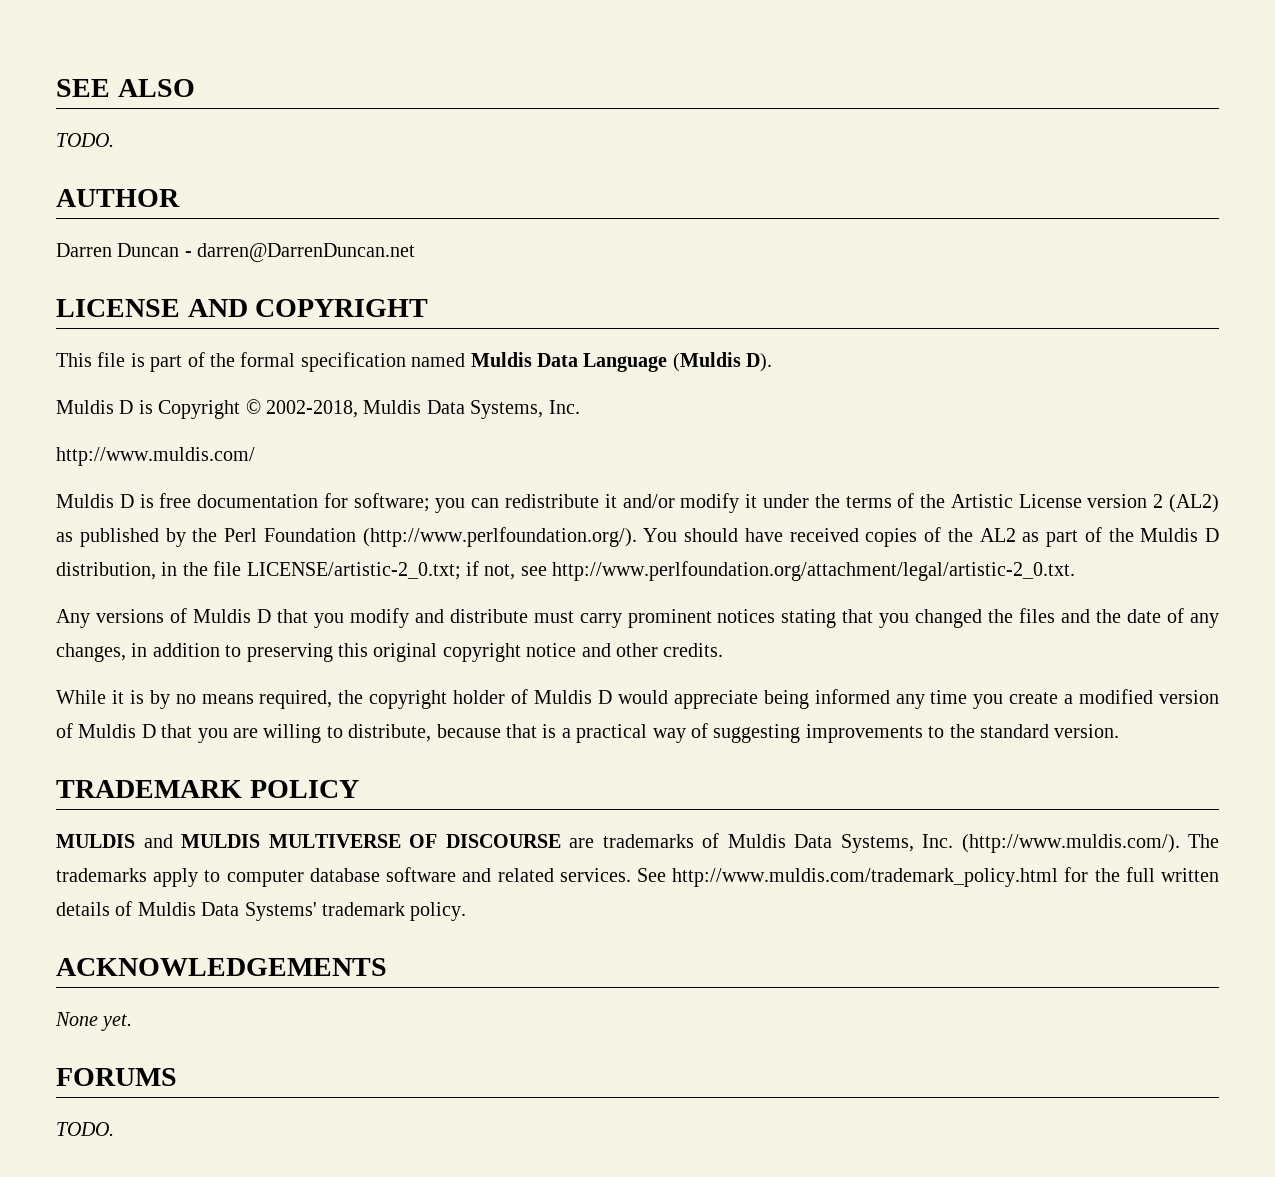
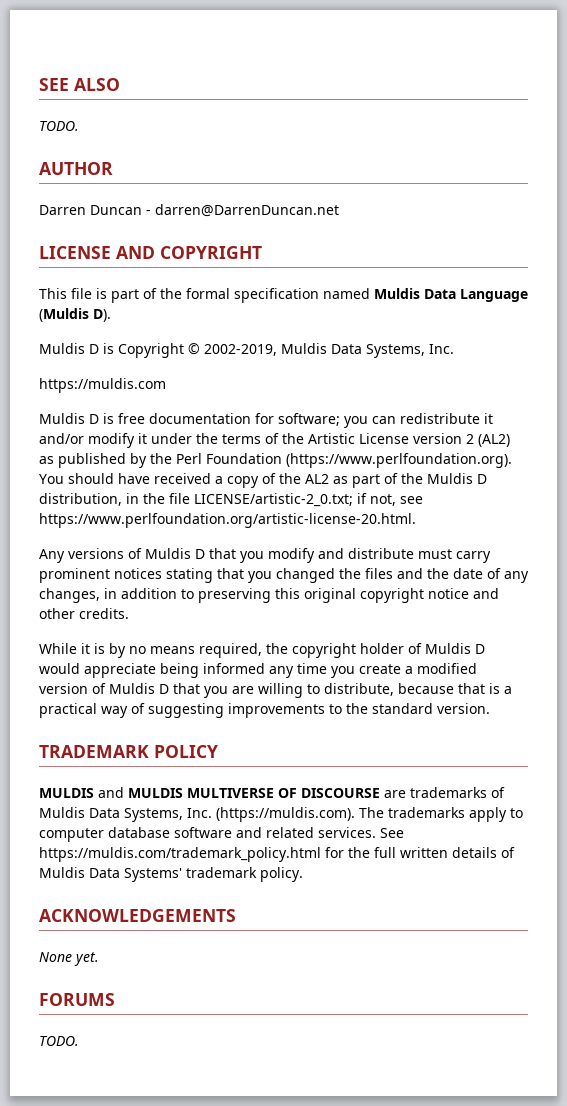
- Muldis D is Copyright © 2002-2018, Muldis Data Systems, Inc.
+ Muldis D is Copyright © 2002-2019, Muldis Data Systems, Inc.
- http://www.muldis.com/
+ https://muldis.com
- Muldis D is free documentation for software; you can redistribute it and/or modify it under the terms of the Artistic License version 2 (AL2) as published by the Perl Foundation (http://www.perlfoundation.org/). You should have received copies of the AL2 as part of the Muldis D distribution, in the file LICENSE/artistic-2_0.txt; if not, see http://www.perlfoundation.org/attachment/legal/artistic-2_0.txt.
+ Muldis D is free documentation for software; you can redistribute it and/or modify it under the terms of the Artistic License version 2 (AL2) as published by the Perl Foundation (https://www.perlfoundation.org). You should have received a copy of the AL2 as part of the Muldis D distribution, in the file LICENSE/artistic-2_0.txt; if not, see https://www.perlfoundation.org/artistic-license-20.html.
- MULDIS and MULDIS MULTIVERSE OF DISCOURSE are trademarks of Muldis Data Systems, Inc. (http://www.muldis.com/). The trademarks apply to computer database software and related services.
+ MULDIS and MULDIS MULTIVERSE OF DISCOURSE are trademarks of Muldis Data Systems, Inc. (https://muldis.com). The trademarks apply to computer database software and related services.
- See http://www.muldis.com/trademark_policy.html for the full written details of Muldis Data Systems' trademark policy.
+ See https://muldis.com/trademark_policy.html for the full written details of Muldis Data Systems' trademark policy.

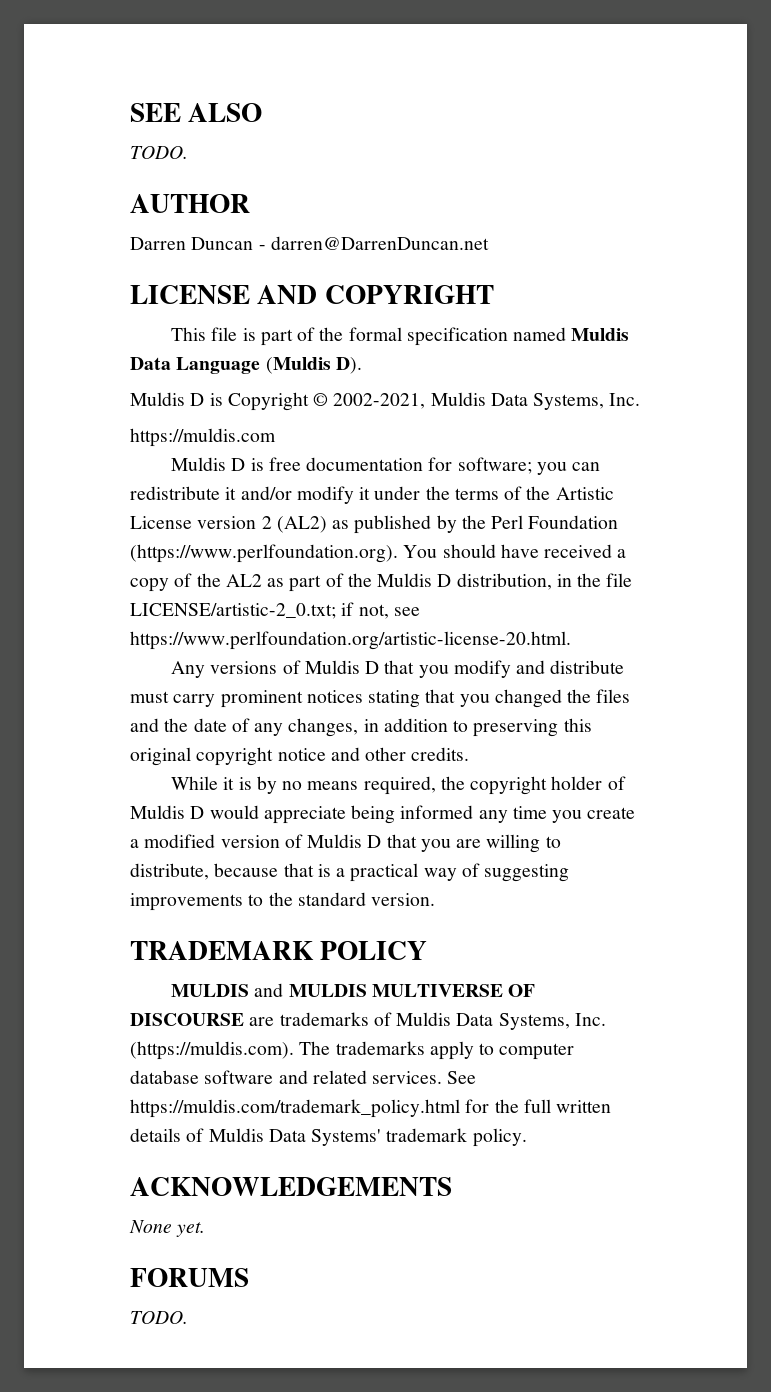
- Muldis D is Copyright © 2002-2019, Muldis Data Systems, Inc.
+ Muldis D is Copyright © 2002-2021, Muldis Data Systems, Inc.

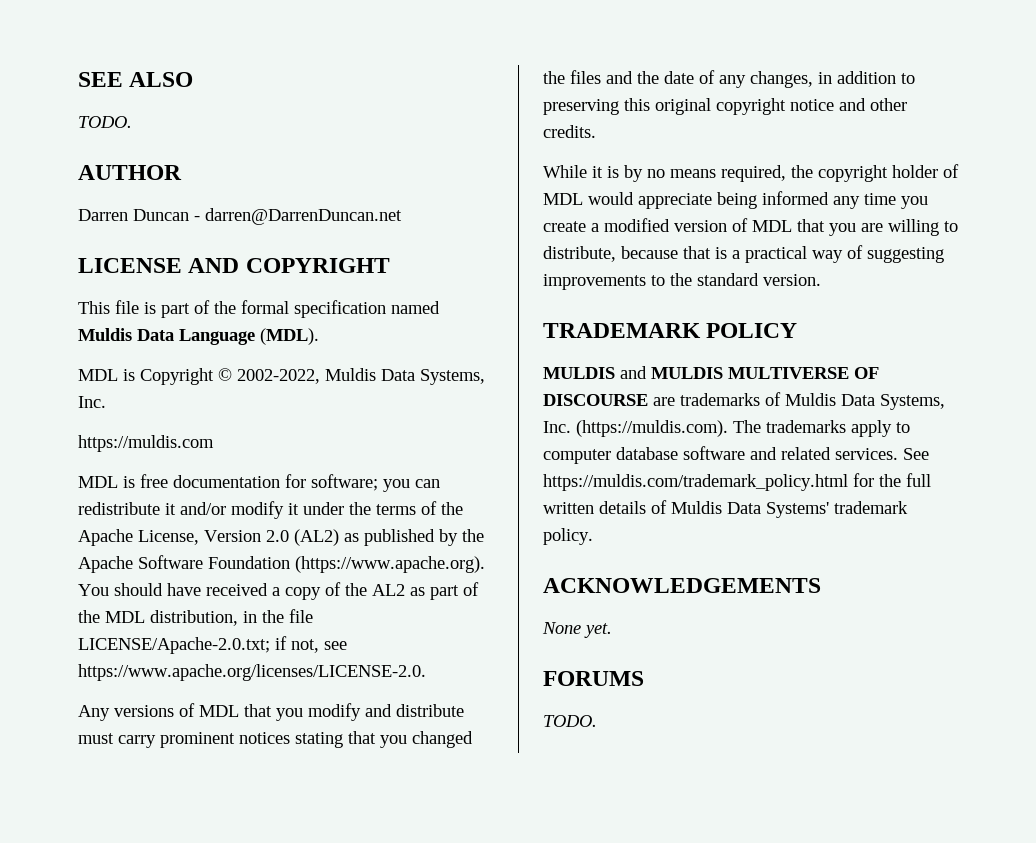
- This file is part of the formal specification named Muldis Data Language (Muldis D).
- Muldis D is Copyright © 2002-2021, Muldis Data Systems, Inc.
+ This file is part of the formal specification named Muldis Data Language (MDL).
+ MDL is Copyright © 2002-2022, Muldis Data Systems, Inc.
- Muldis D is free documentation for software; you can redistribute it and/or modify it under the terms of the Artistic License version 2 (AL2) as published by the Perl Foundation (https://www.perlfoundation.org). You should have received a copy of the AL2 as part of the Muldis D distribution, in the file LICENSE/artistic-2_0.txt; if not, see https://www.perlfoundation.org/artistic-license-20.html.
+ MDL is free documentation for software; you can redistribute it and/or modify it under the terms of the Apache License, Version 2.0 (AL2) as published by the Apache Software Foundation (https://www.apache.org). You should have received a copy of the AL2 as part of the MDL distribution, in the file LICENSE/Apache-2.0.txt; if not, see https://www.apache.org/licenses/LICENSE-2.0.
- Any versions of Muldis D that you modify and distribute must carry prominent notices stating that you changed the files and the date of any changes, in addition to preserving this original copyright notice and other credits.
+ Any versions of MDL that you modify and distribute must carry prominent notices stating that you changed the files and the date of any changes, in addition to preserving this original copyright notice and other credits.
- While it is by no means required, the copyright holder of Muldis D would appreciate being informed any time you create a modified version of Muldis D that you are willing to distribute, because that is a practical way of suggesting improvements to the standard version.
+ While it is by no means required, the copyright holder of MDL would appreciate being informed any time you create a modified version of MDL that you are willing to distribute, because that is a practical way of suggesting improvements to the standard version.

